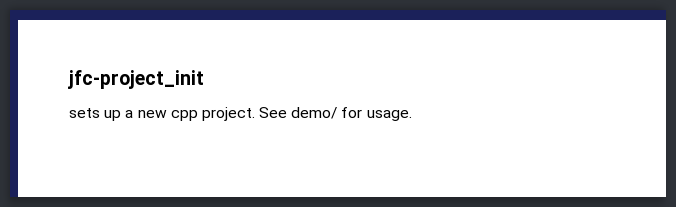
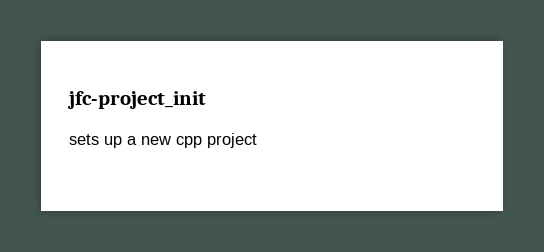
- sets up a new cpp project. See demo/ for usage.
+ sets up a new cpp project

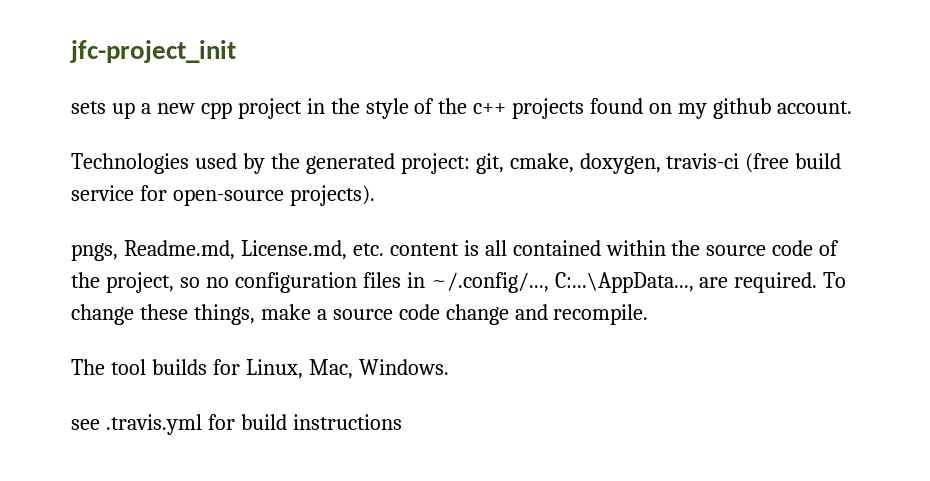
- sets up a new cpp project
+ sets up a new cpp project in the style of the c++ projects found on my github account.
+ Technologies used by the generated project: git, cmake, doxygen, travis-ci (free build service for open-source projects).
+ pngs, Readme.md, License.md, etc. content is all contained within the source code of the project, so no configuration files in ~/.config/..., C:...\AppData..., are required. To change these things, make a source code change and recompile.
+ The tool builds for Linux, Mac, Windows.
+ see .travis.yml for build instructions

